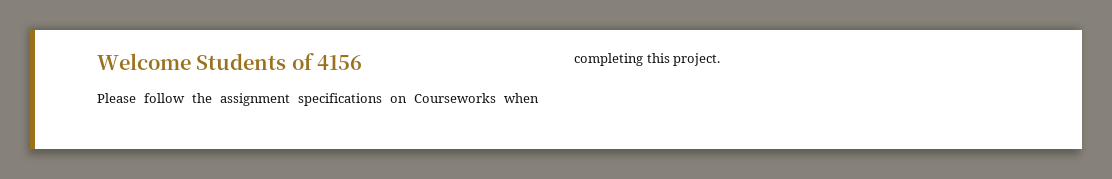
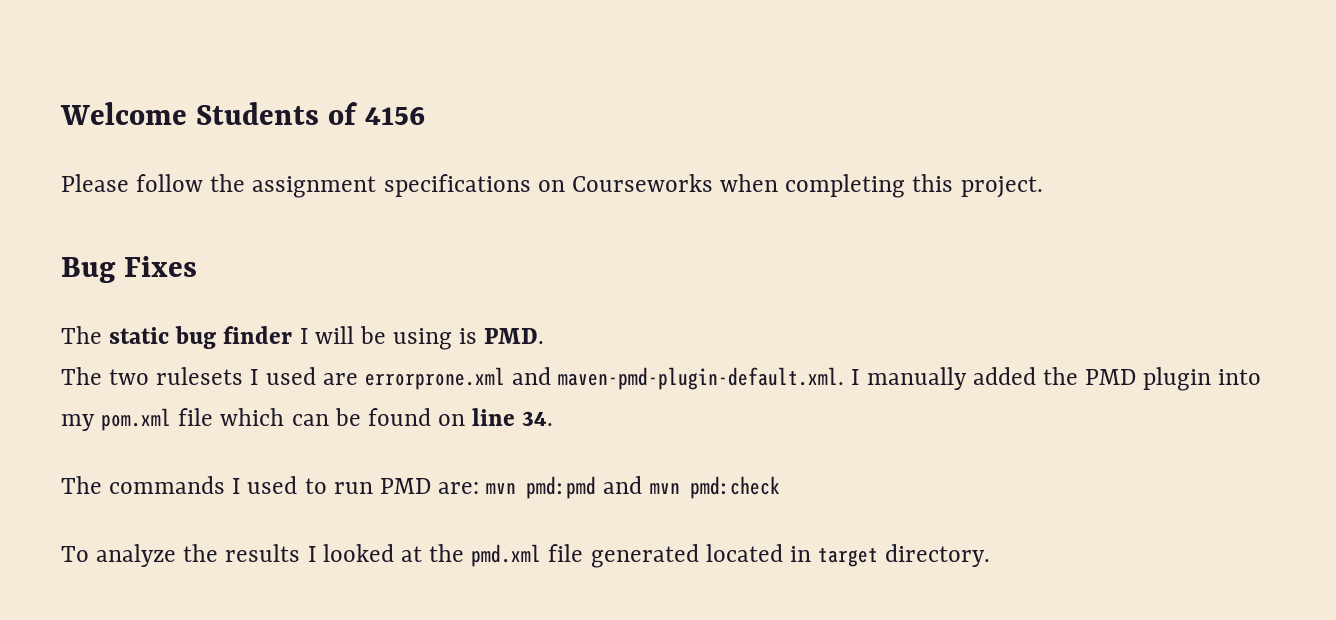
+ Bug Fixes
+ The static bug finder I will be using is PMD.
+ The two rulesets I used are errorprone.xml and maven-pmd-plugin-default.xml. I manually added the PMD plugin into my pom.xml file which can be found on line 34.
+ The commands I used to run PMD are: mvn pmd:pmd and mvn pmd:check
+ To analyze the results I looked at the pmd.xml file generated located in target directory.

